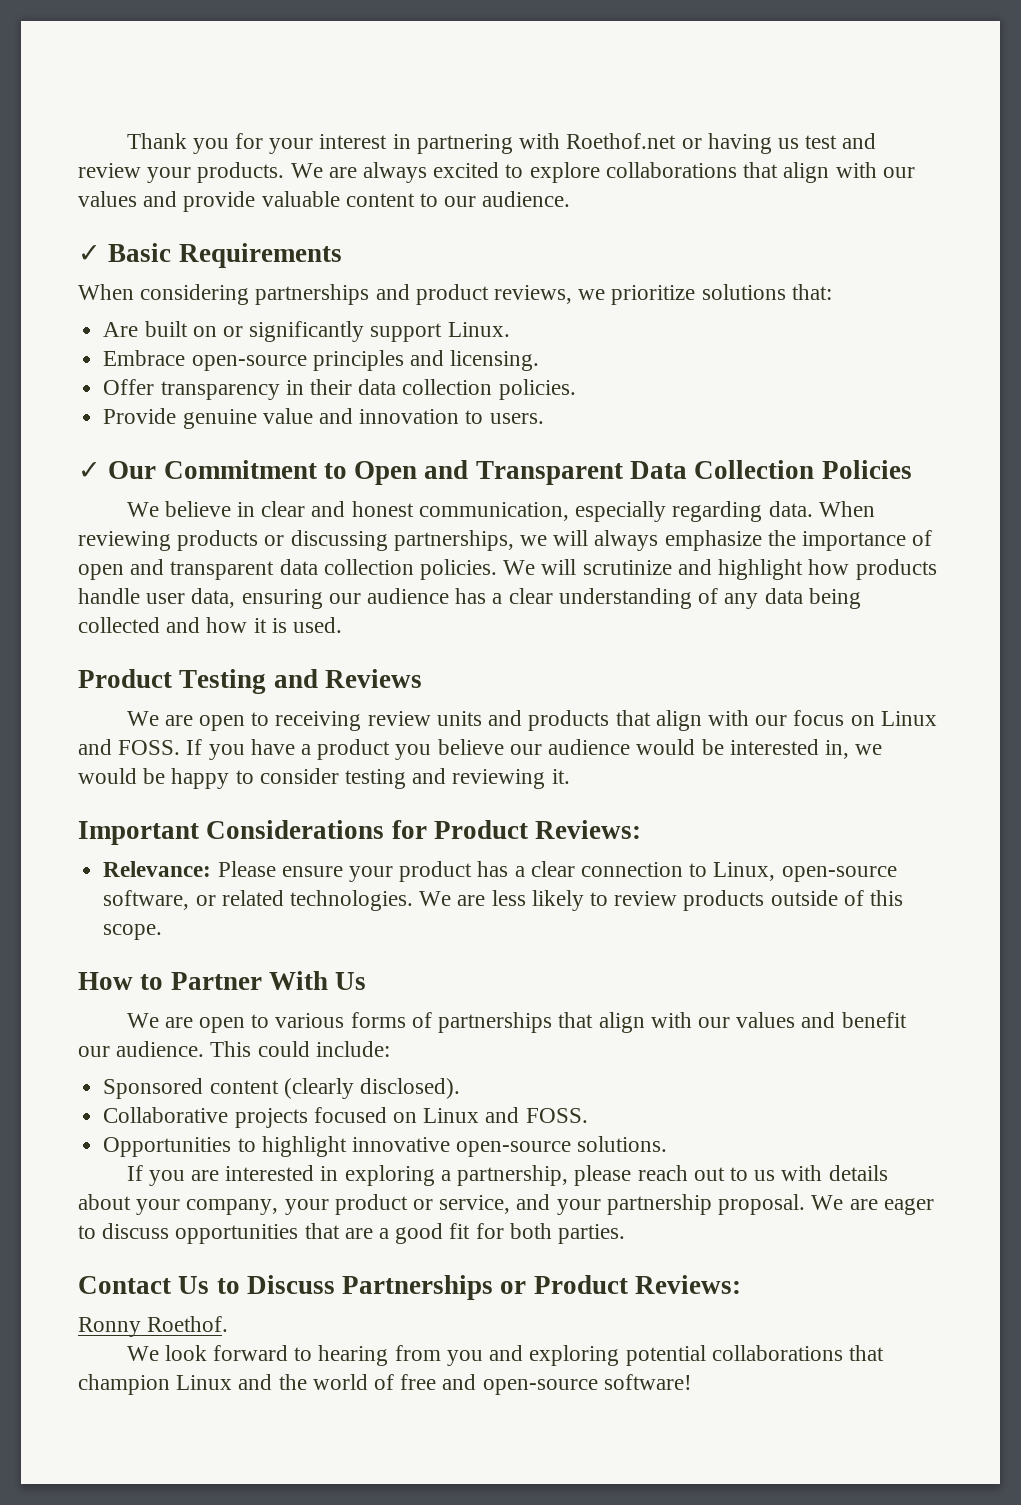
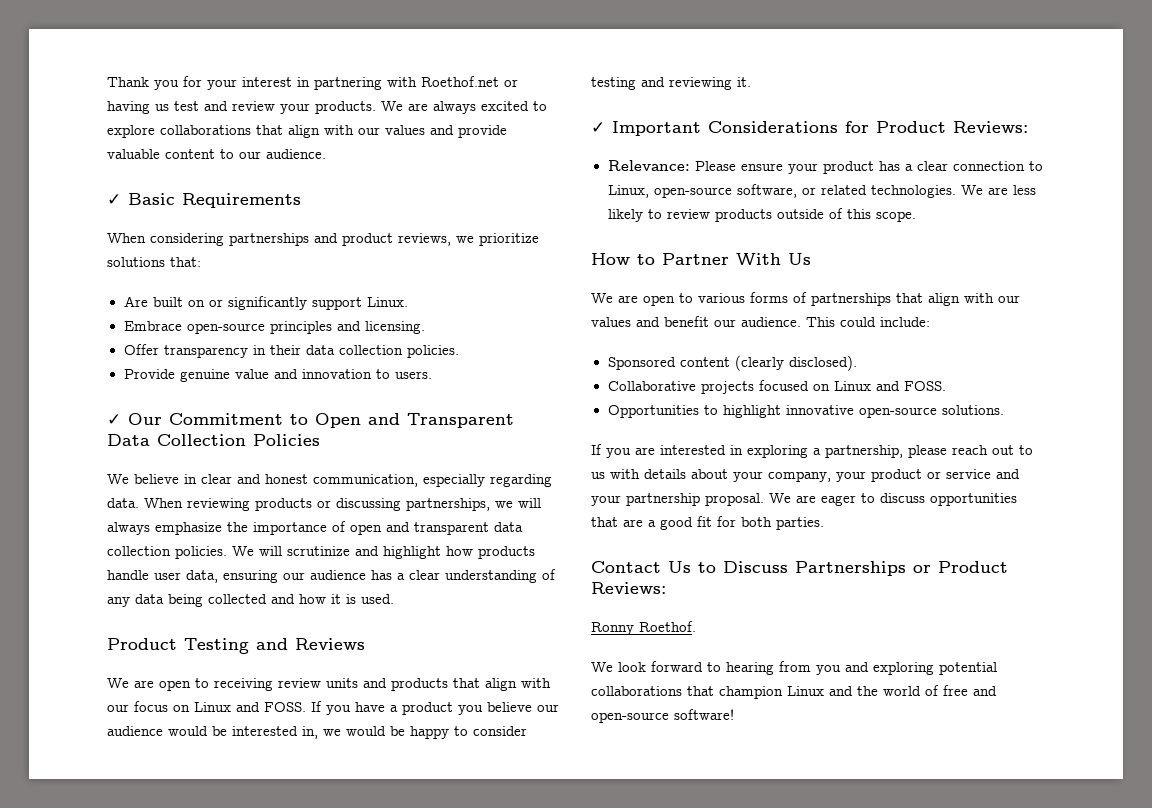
- Important Considerations for Product Reviews:
+ ✓ Important Considerations for Product Reviews:
- If you are interested in exploring a partnership, please reach out to us with details about your company, your product or service, and your partnership proposal.
+ If you are interested in exploring a partnership, please reach out to us with details about your company, your product or service and your partnership proposal.

